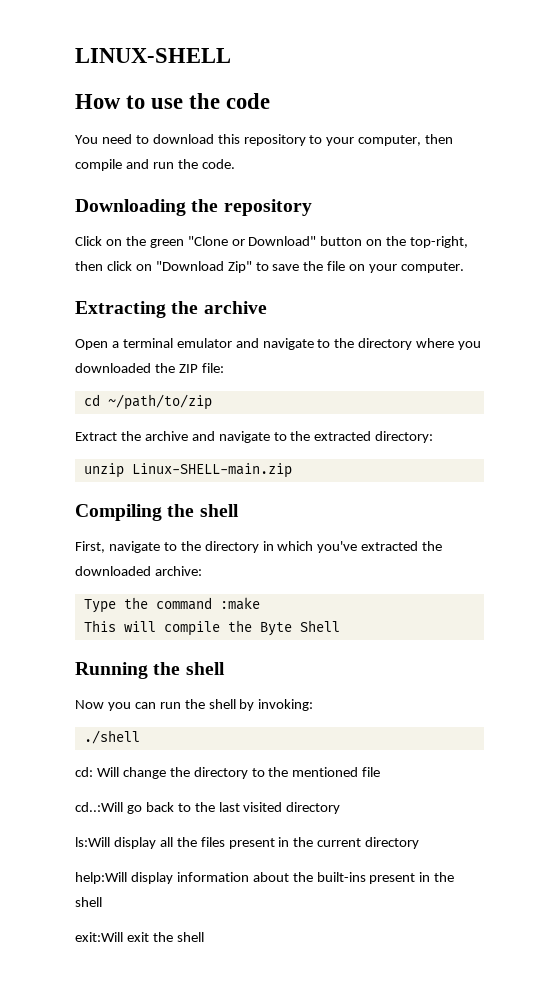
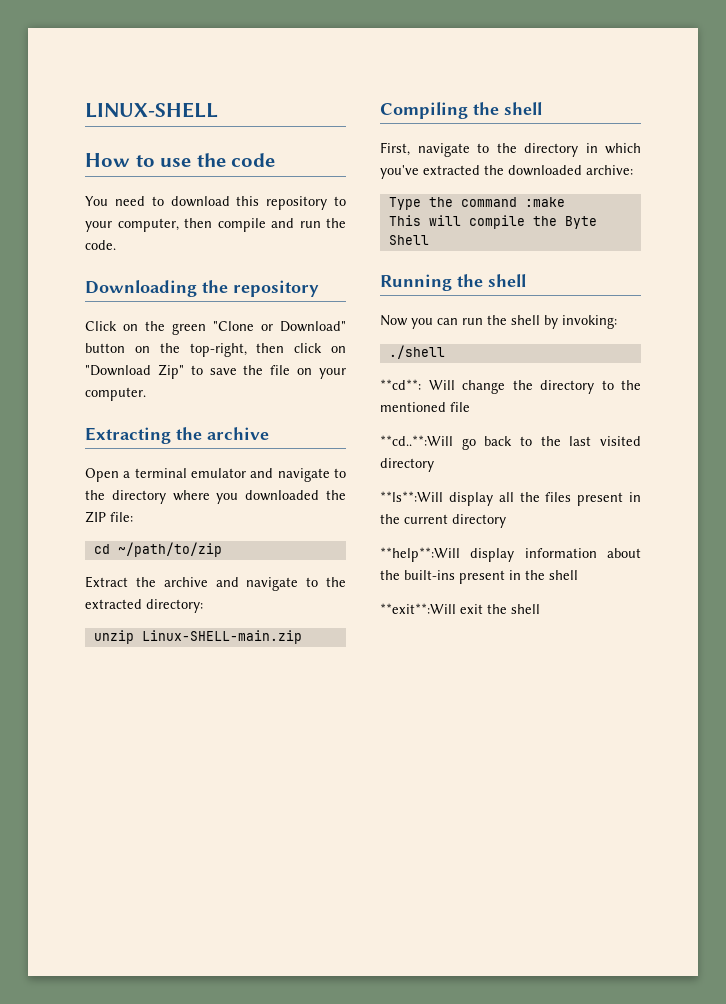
- cd: Will change the directory to the mentioned file
+ **cd**: Will change the directory to the mentioned file
- cd..:Will go back to the last visited directory
+ **cd..**:Will go back to the last visited directory
- ls:Will display all the files present in the current directory
+ **ls**:Will display all the files present in the current directory
- help:Will display information about the built-ins present in the shell
+ **help**:Will display information about the built-ins present in the shell
- exit:Will exit the shell
+ **exit**:Will exit the shell

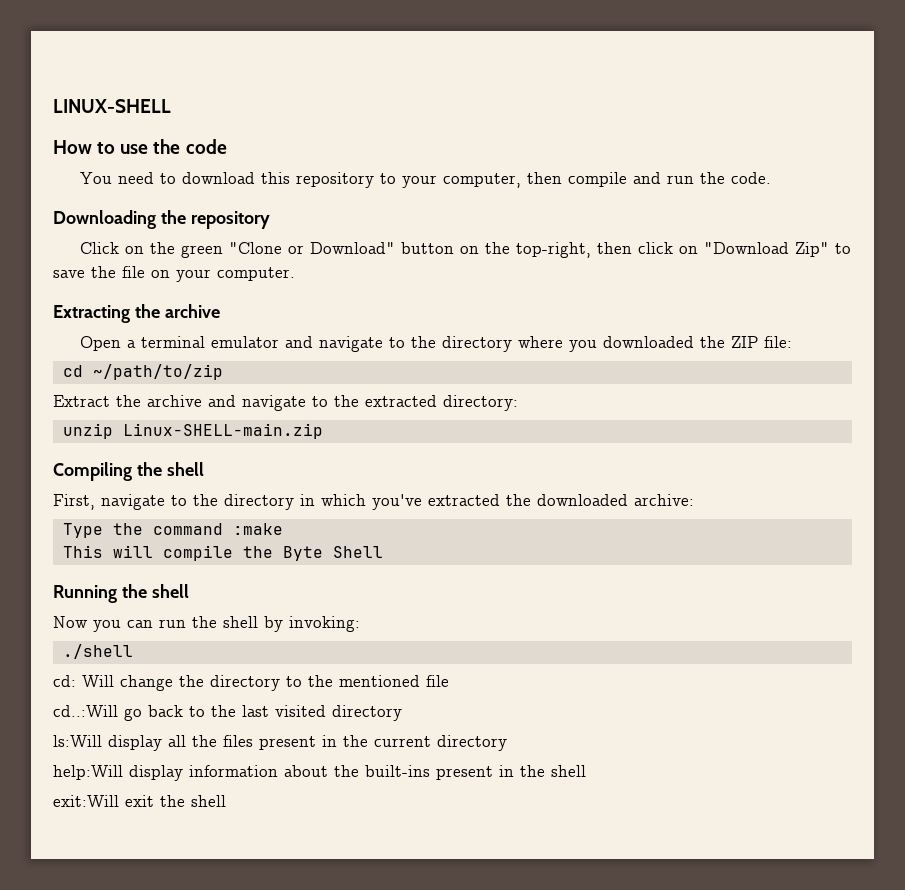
- **cd**: Will change the directory to the mentioned file
+ cd: Will change the directory to the mentioned file
- **cd..**:Will go back to the last visited directory
+ cd..:Will go back to the last visited directory
- **ls**:Will display all the files present in the current directory
+ ls:Will display all the files present in the current directory
- **help**:Will display information about the built-ins present in the shell
+ help:Will display information about the built-ins present in the shell
- **exit**:Will exit the shell
+ exit:Will exit the shell

